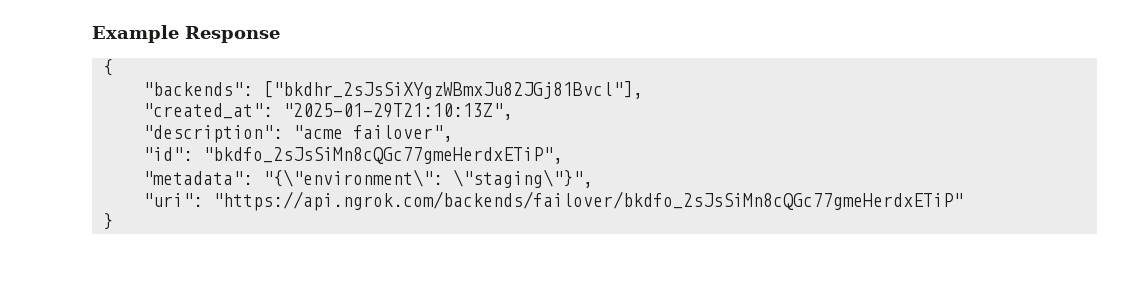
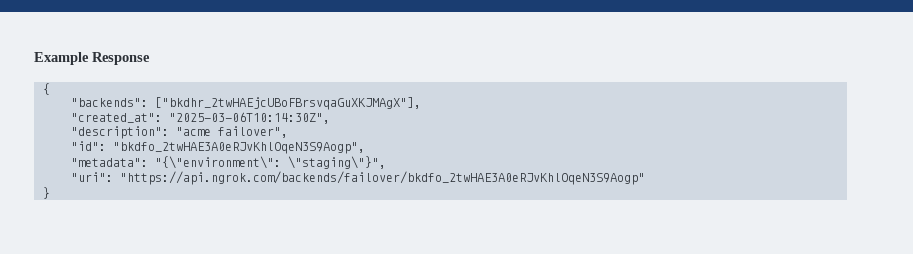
- "backends": ["bkdhr_2sJsSiXYgzWBmxJu82JGj81Bvcl"],
+ "backends": ["bkdhr_2twHAEjcUBoFBrsvqaGuXKJMAgX"],
- "created_at": "2025-01-29T21:10:13Z",
+ "created_at": "2025-03-06T10:14:30Z",
- "id": "bkdfo_2sJsSiMn8cQGc77gmeHerdxETiP",
+ "id": "bkdfo_2twHAE3A0eRJvKhlOqeN3S9Aogp",
- "uri": "https://api.ngrok.com/backends/failover/bkdfo_2sJsSiMn8cQGc77gmeHerdxETiP"
+ "uri": "https://api.ngrok.com/backends/failover/bkdfo_2twHAE3A0eRJvKhlOqeN3S9Aogp"

